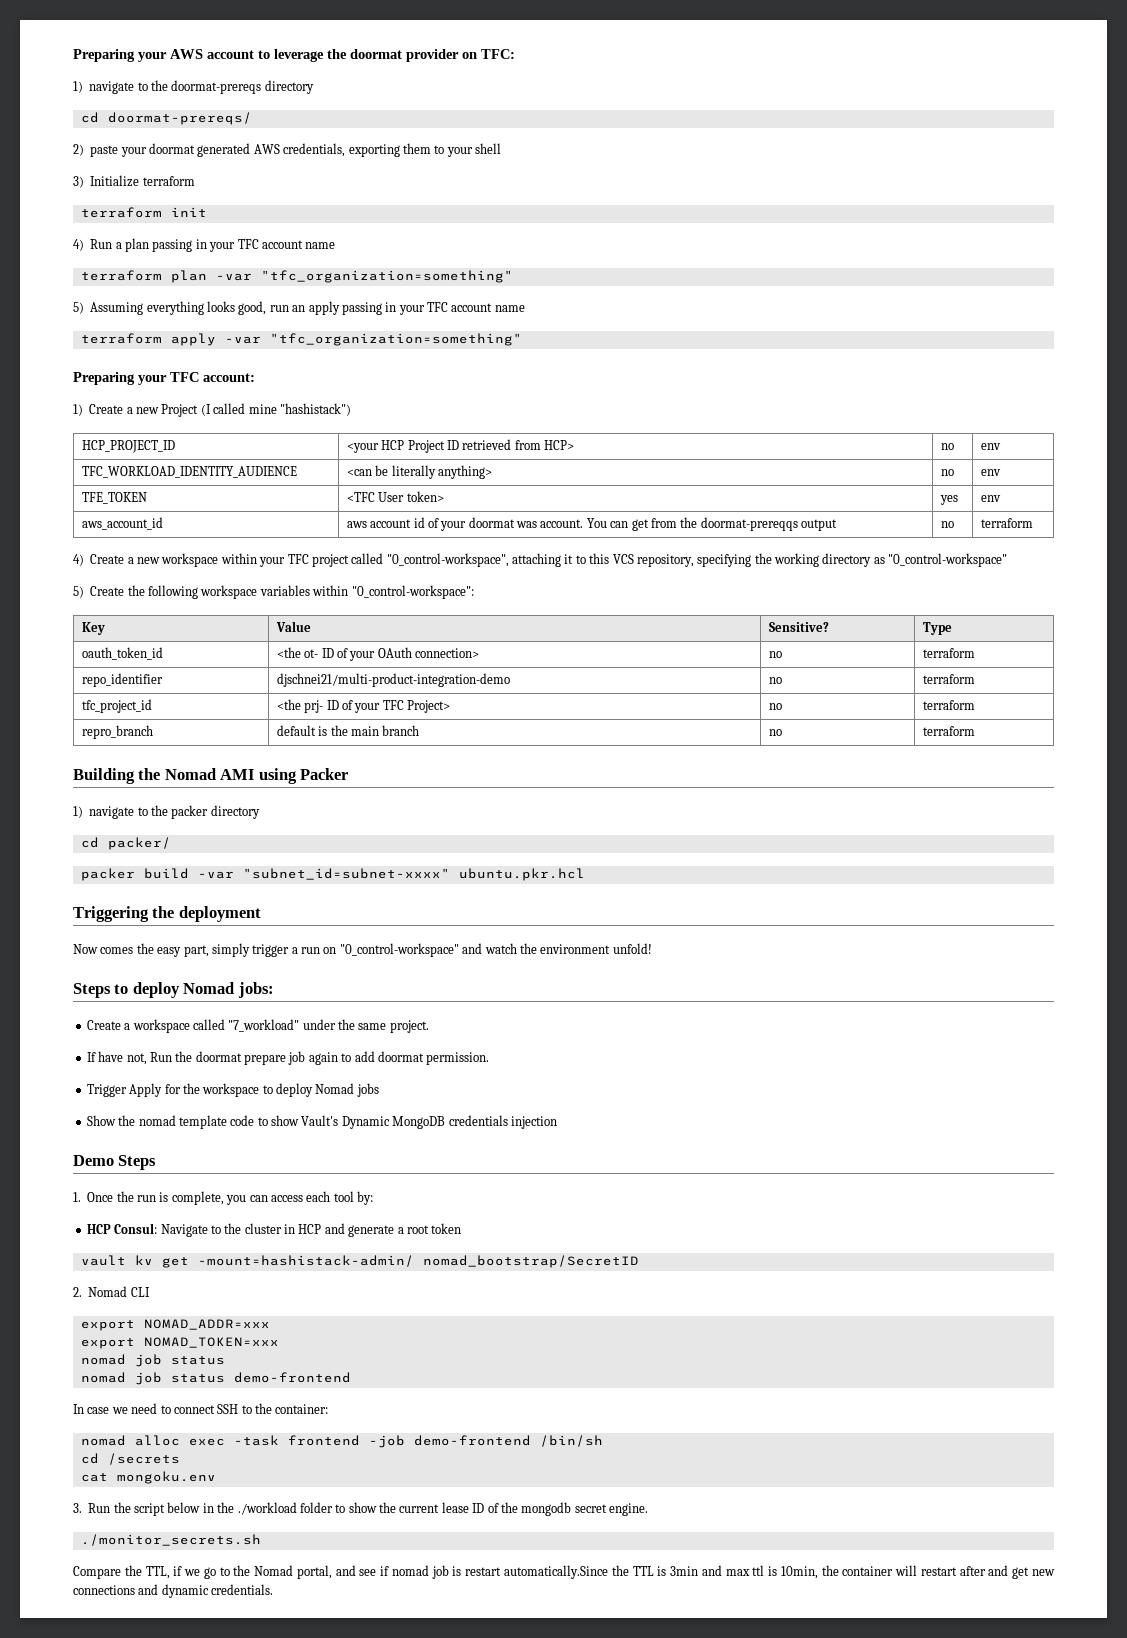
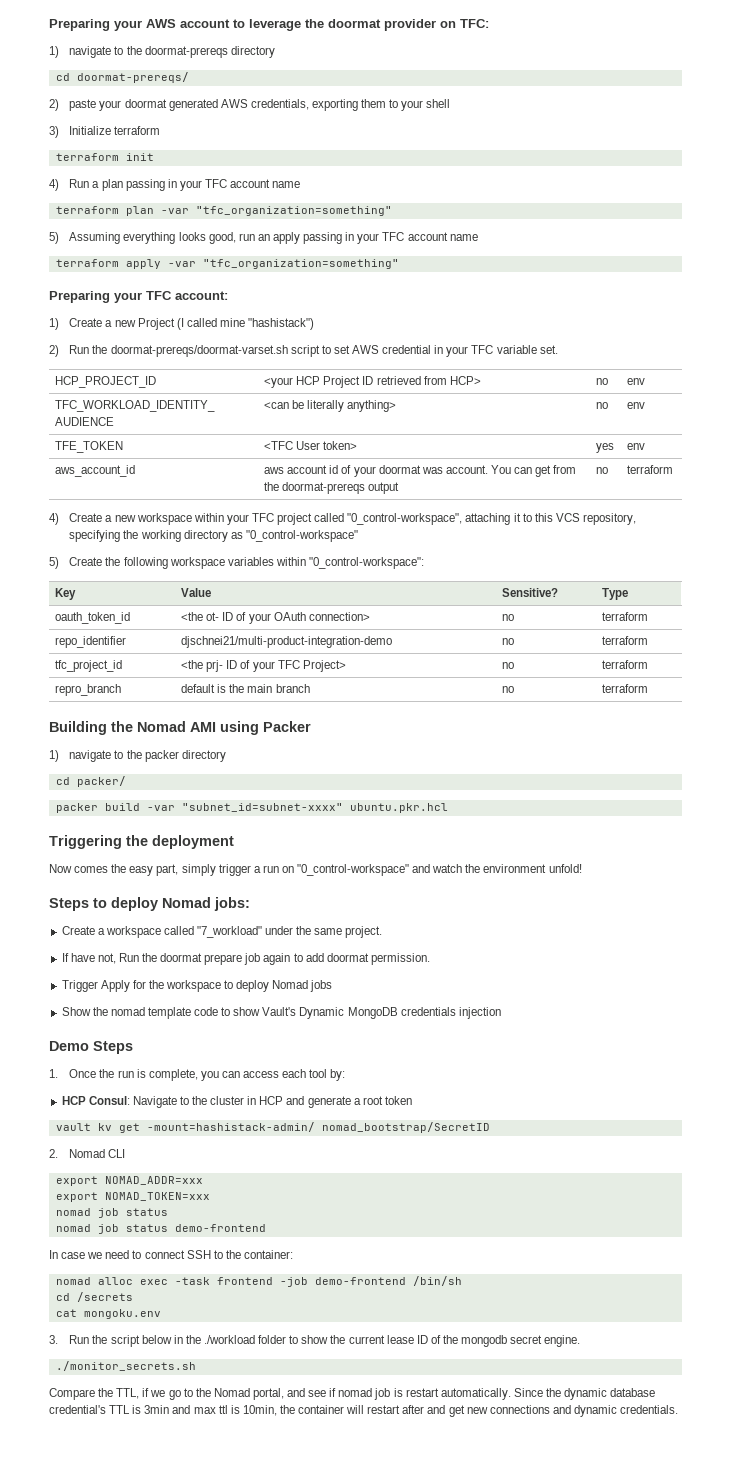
+ 2) Run the doormat-prereqs/doormat-varset.sh script to set AWS credential in your TFC variable set.
- aws_account_id | aws account id of your doormat was account. You can get from the doormat-prereqqs output | no | terraform
+ aws_account_id | aws account id of your doormat was account. You can get from the doormat-prereqs output | no | terraform
- Compare the TTL, if we go to the Nomad portal, and see if nomad job is restart automatically.Since the TTL is 3min and max ttl is 10min, the container will restart after and get new connections and dynamic credentials.
+ Compare the TTL, if we go to the Nomad portal, and see if nomad job is restart automatically. Since the dynamic database credential's TTL is 3min and max ttl is 10min, the container will restart after and get new connections and dynamic credentials.

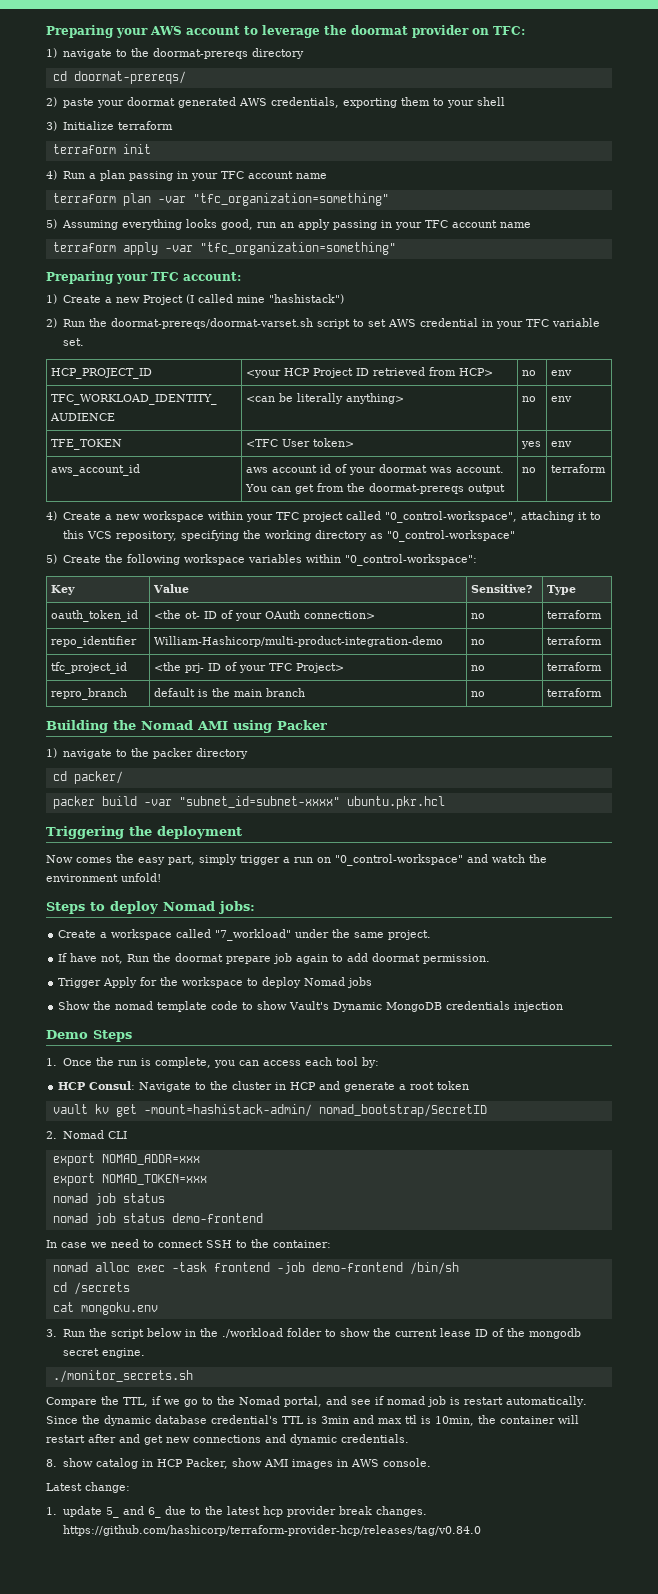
- repo_identifier | djschnei21/multi-product-integration-demo | no | terraform
+ repo_identifier | William-Hashicorp/multi-product-integration-demo | no | terraform
+ 8. show catalog in HCP Packer, show AMI images in AWS console.
+ Latest change:
+ 1. update 5_ and 6_ due to the latest hcp provider break changes. https://github.com/hashicorp/terraform-provider-hcp/releases/tag/v0.84.0

